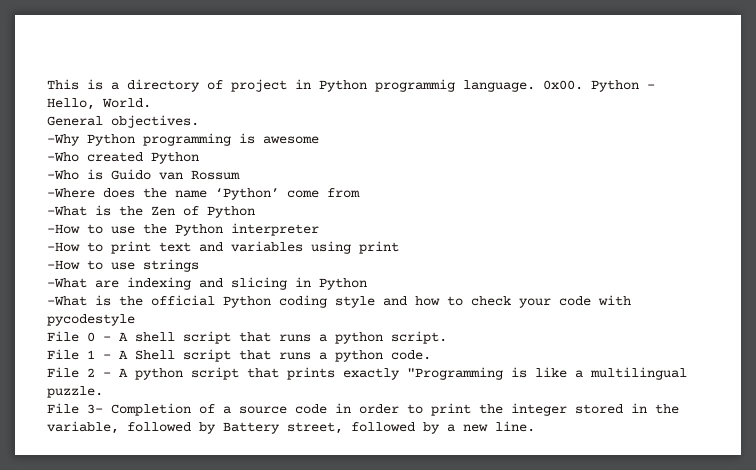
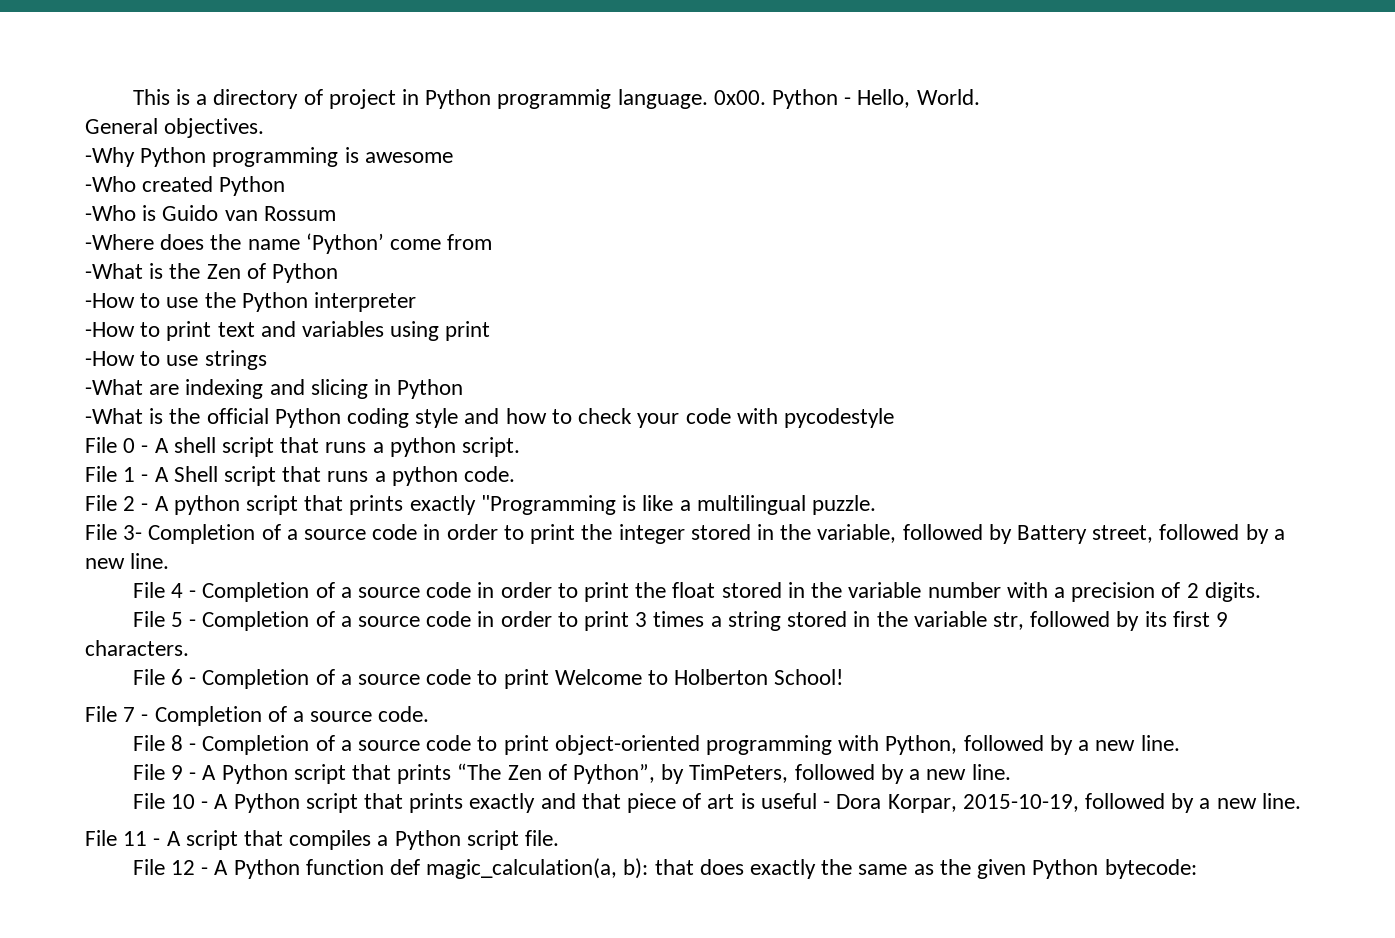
+ File 4 - Completion of a source code in order to print the float stored in the variable number with a precision of 2 digits.
+ File 5 - Completion of a source code in order to print 3 times a string stored in the variable str, followed by its first 9 characters.
+ File 6 - Completion of a source code to print Welcome to Holberton School!
+ File 7 - Completion of a source code.
+ File 8 - Completion of a source code to print object-oriented programming with Python, followed by a new line.
+ File 9 - A Python script that prints “The Zen of Python”, by TimPeters, followed by a new line.
+ File 10 - A Python script that prints exactly and that piece of art is useful - Dora Korpar, 2015-10-19, followed by a new line.
+ File 11 - A script that compiles a Python script file.
+ File 12 - A Python function def magic_calculation(a, b): that does exactly the same as the given Python bytecode:

